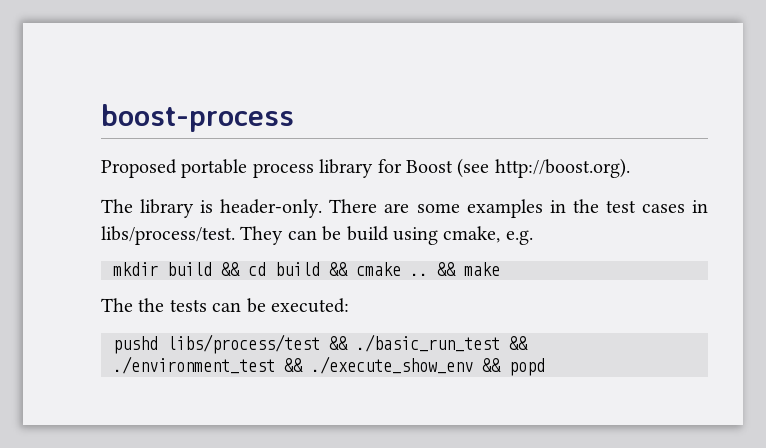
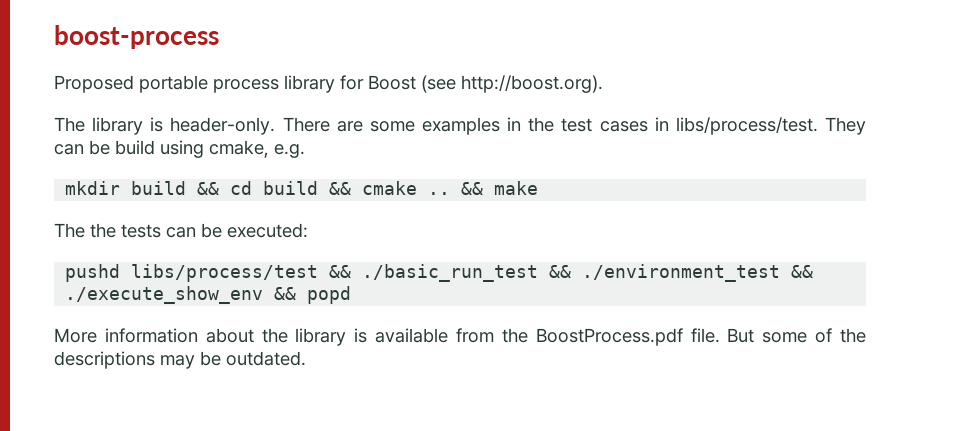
+ More information about the library is available from the BoostProcess.pdf file. But some of the descriptions may be outdated.

